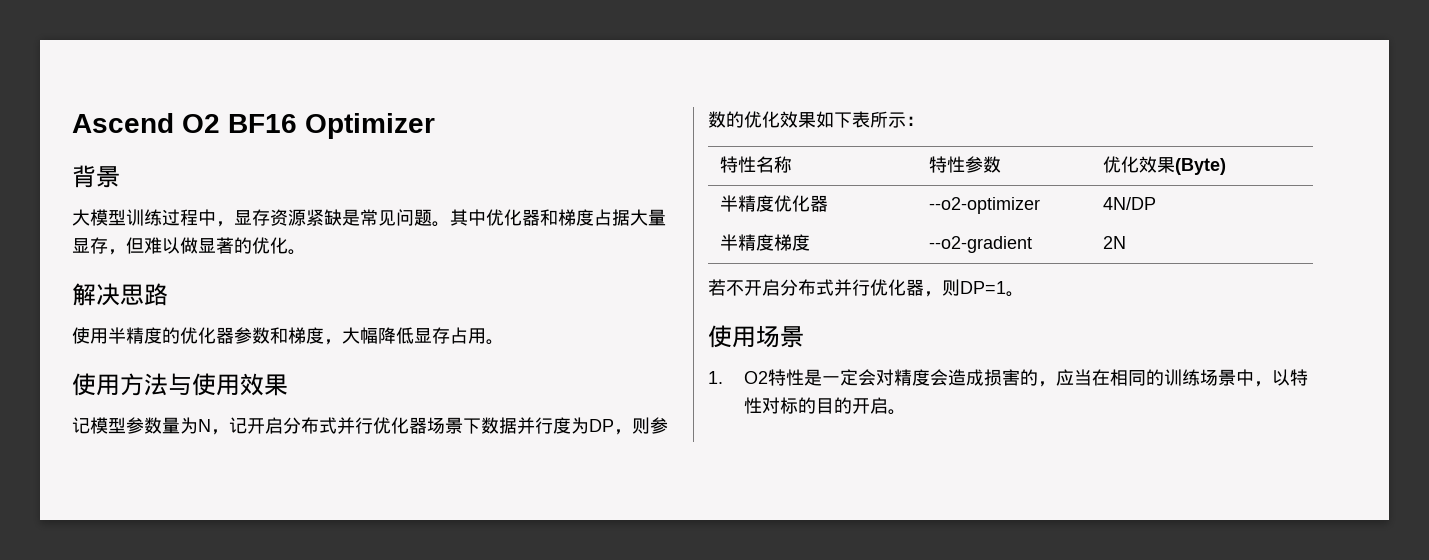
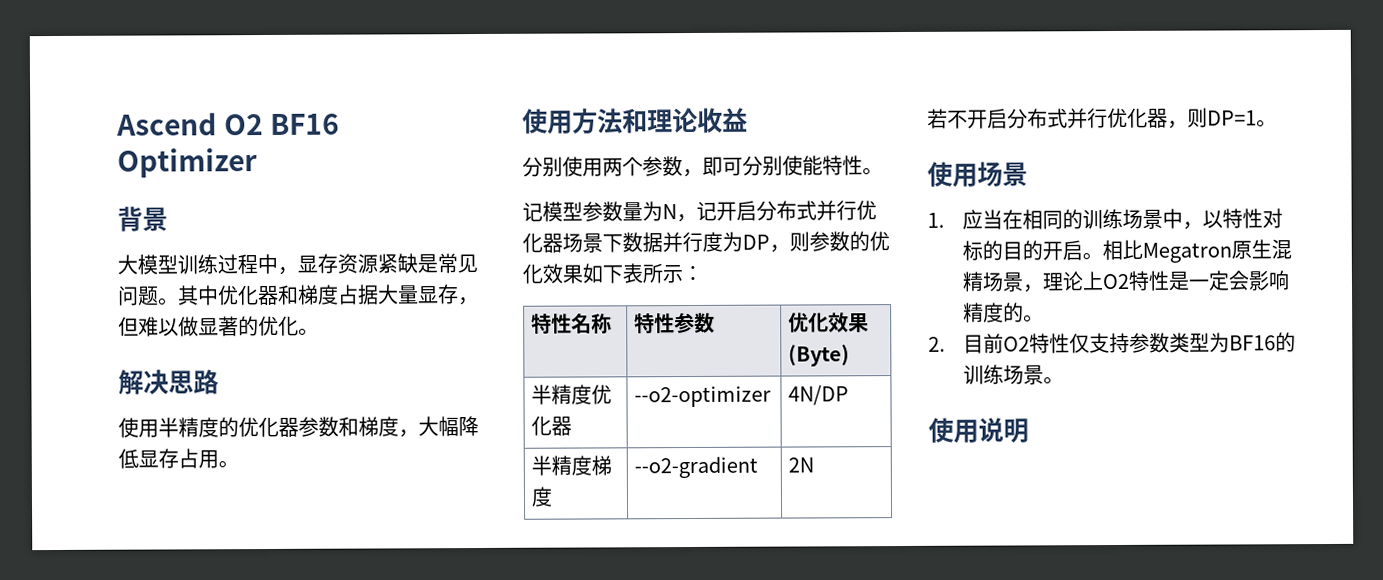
- 使用方法与使用效果
+ 使用方法和理论收益
+ 分别使用两个参数，即可分别使能特性。
- 1. O2特性是一定会对精度会造成损害的，应当在相同的训练场景中，以特性对标的目的开启。
+ 1.应当在相同的训练场景中，以特性对标的目的开启。
+ 相比Megatron原生混精场景，理论上O2特性是一定会影响精度的。
+ 2.目前O2特性仅支持参数类型为BF16的训练场景。
+ 使用说明

